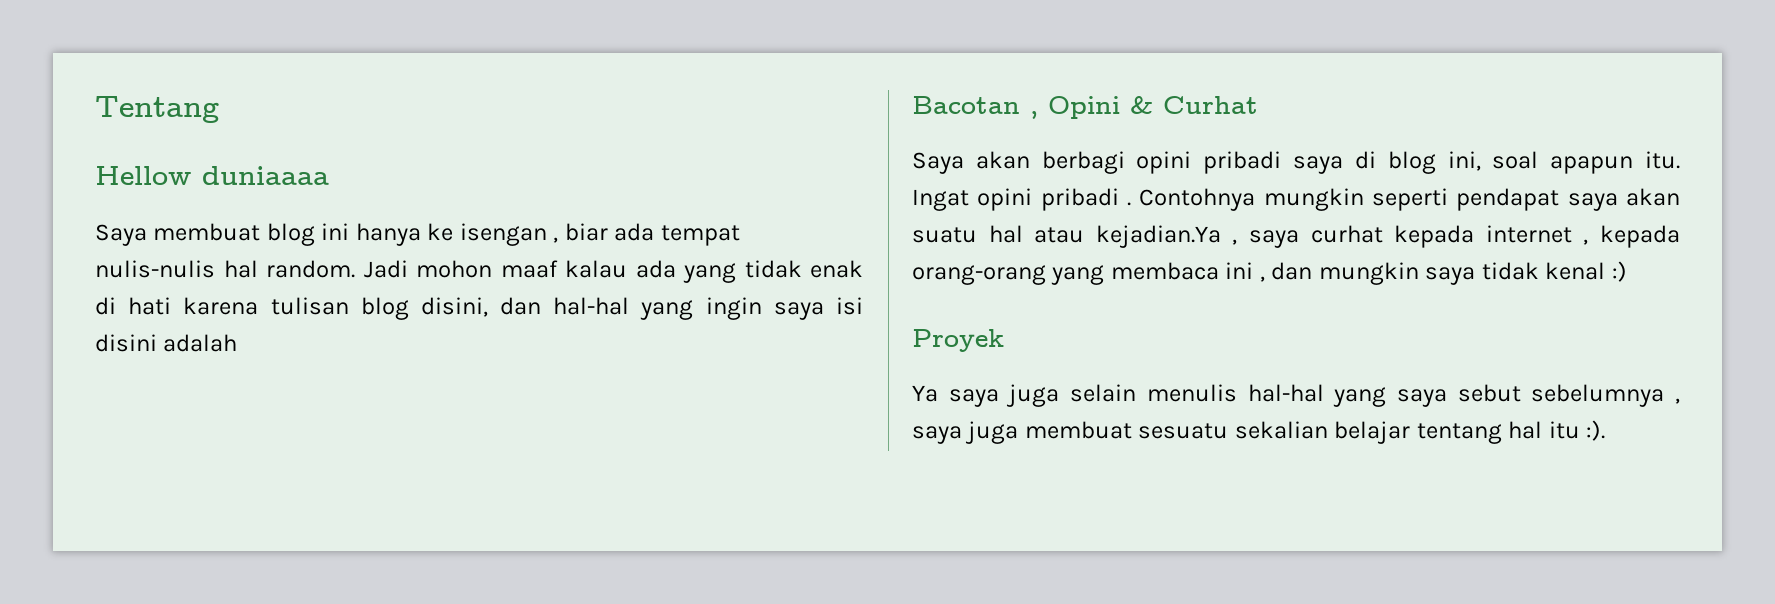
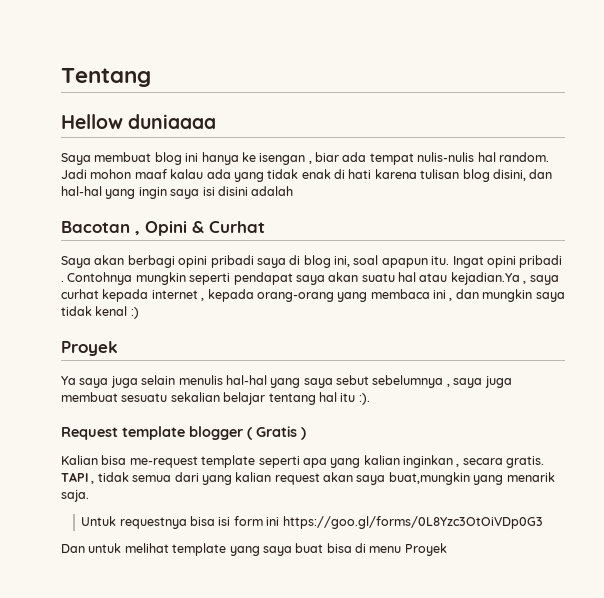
+ Request template blogger ( Gratis )
+ Kalian bisa me-request template seperti apa yang kalian inginkan , secara gratis. TAPI , tidak semua dari yang kalian request akan saya buat,mungkin yang menarik saja.
+ Untuk requestnya bisa isi form ini https://goo.gl/forms/0L8Yzc3OtOiVDp0G3
+ Dan untuk melihat template yang saya buat bisa di menu Proyek

